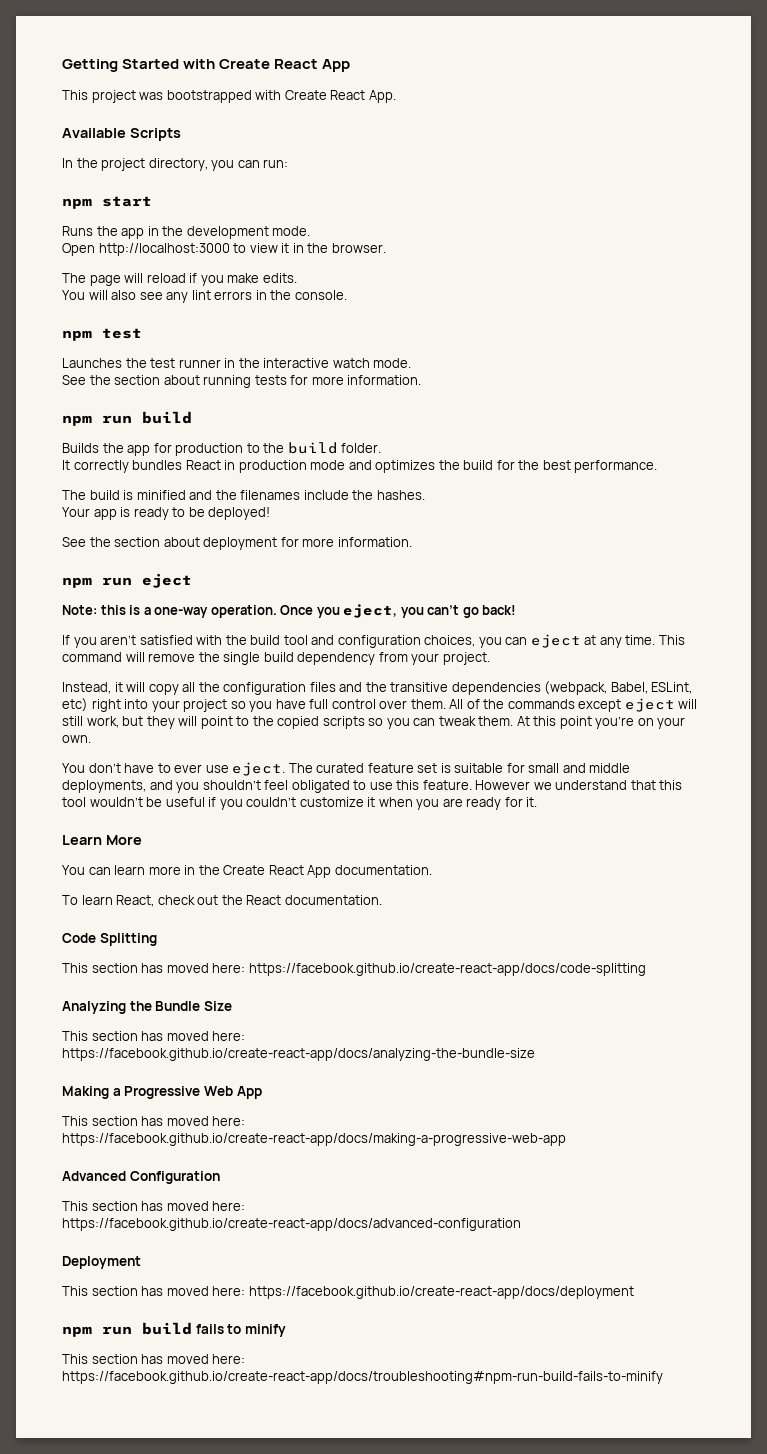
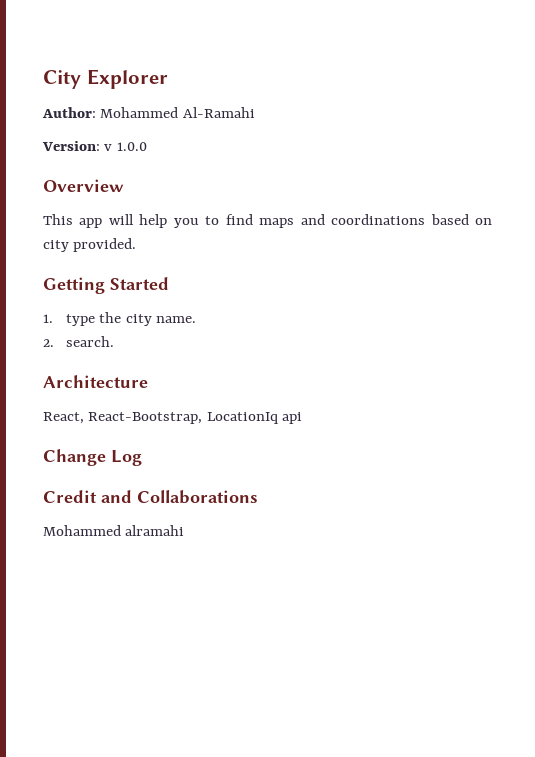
- Getting Started with Create React App
- This project was bootstrapped with Create React App.
- Available Scripts
- In the project directory, you can run:
- npm start
- Runs the app in the development mode.
- Open http://localhost:3000 to view it in the browser.
- The page will reload if you make edits.
- You will also see any lint errors in the console.
- npm test
- Launches the test runner in the interactive watch mode.
- See the section about running tests for more information.
- npm run build
- Builds the app for production to the build folder.
- It correctly bundles React in production mode and optimizes the build for the best performance.
- The build is minified and the filenames include the hashes.
- Your app is ready to be deployed!
- See the section about deployment for more information.
- npm run eject
- Note: this is a one-way operation. Once you eject, you can’t go back!
- If you aren’t satisfied with the build tool and configuration choices, you can eject at any time. This command will remove the single build dependency from your project.
- Instead, it will copy all the configuration files and the transitive dependencies (webpack, Babel, ESLint, etc) right into your project so you have full control over them. All of the commands except eject will still work, but they will point to the copied scripts so you can tweak them. At this point you’re on your own.
- You don’t have to ever use eject. The curated feature set is suitable for small and middle deployments, and you shouldn’t feel obligated to use this feature. However we understand that this tool wouldn’t be useful if you couldn’t customize it when you are ready for it.
- Learn More
- You can learn more in the Create React App documentation.
- To learn React, check out the React documentation.
- Code Splitting
- This section has moved here: https://facebook.github.io/create-react-app/docs/code-splitting
- Analyzing the Bundle Size
- This section has moved here: https://facebook.github.io/create-react-app/docs/analyzing-the-bundle-size
- Making a Progressive Web App
- This section has moved here: https://facebook.github.io/create-react-app/docs/making-a-progressive-web-app
- Advanced Configuration
- This section has moved here: https://facebook.github.io/create-react-app/docs/advanced-configuration
- Deployment
- This section has moved here: https://facebook.github.io/create-react-app/docs/deployment
- npm run build fails to minify
- This section has moved here: https://facebook.github.io/create-react-app/docs/troubleshooting#npm-run-build-fails-to-minify
+ City Explorer
+ Author: Mohammed Al-Ramahi
+ Version: v 1.0.0
+ Overview
+ This app will help you to find maps and coordinations based on city provided.
+ Getting Started
+ 1. type the city name.
+ 2. search.
+ Architecture
+ React, React-Bootstrap, LocationIq api
+ Change Log
+ Credit and Collaborations
+ Mohammed alramahi

